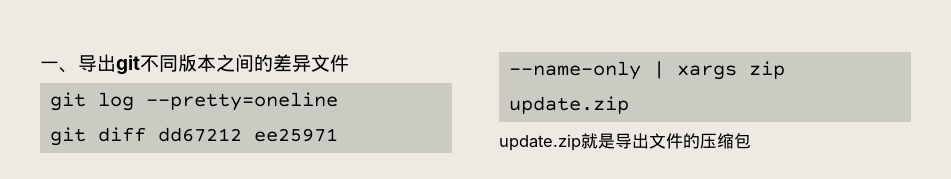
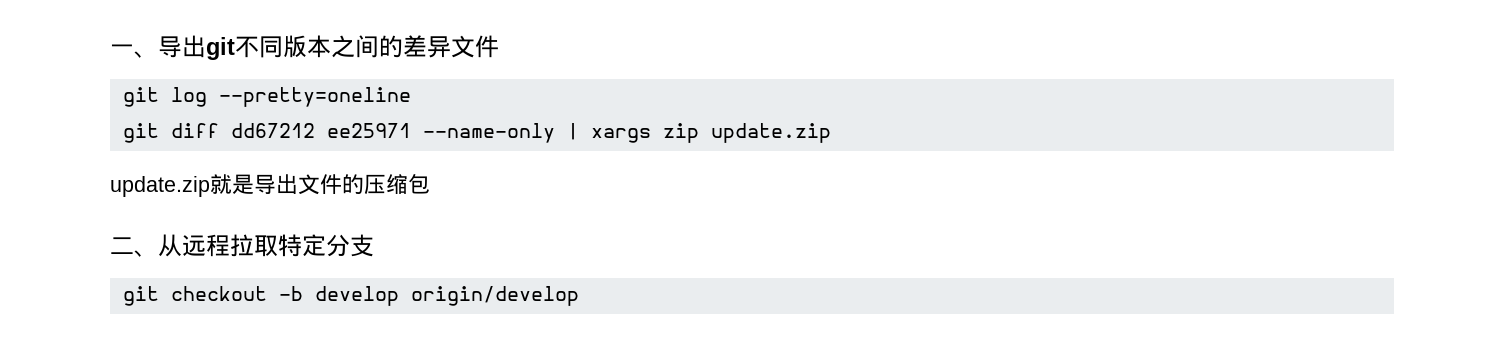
+ 二、从远程拉取特定分支
+ git checkout -b develop origin/develop

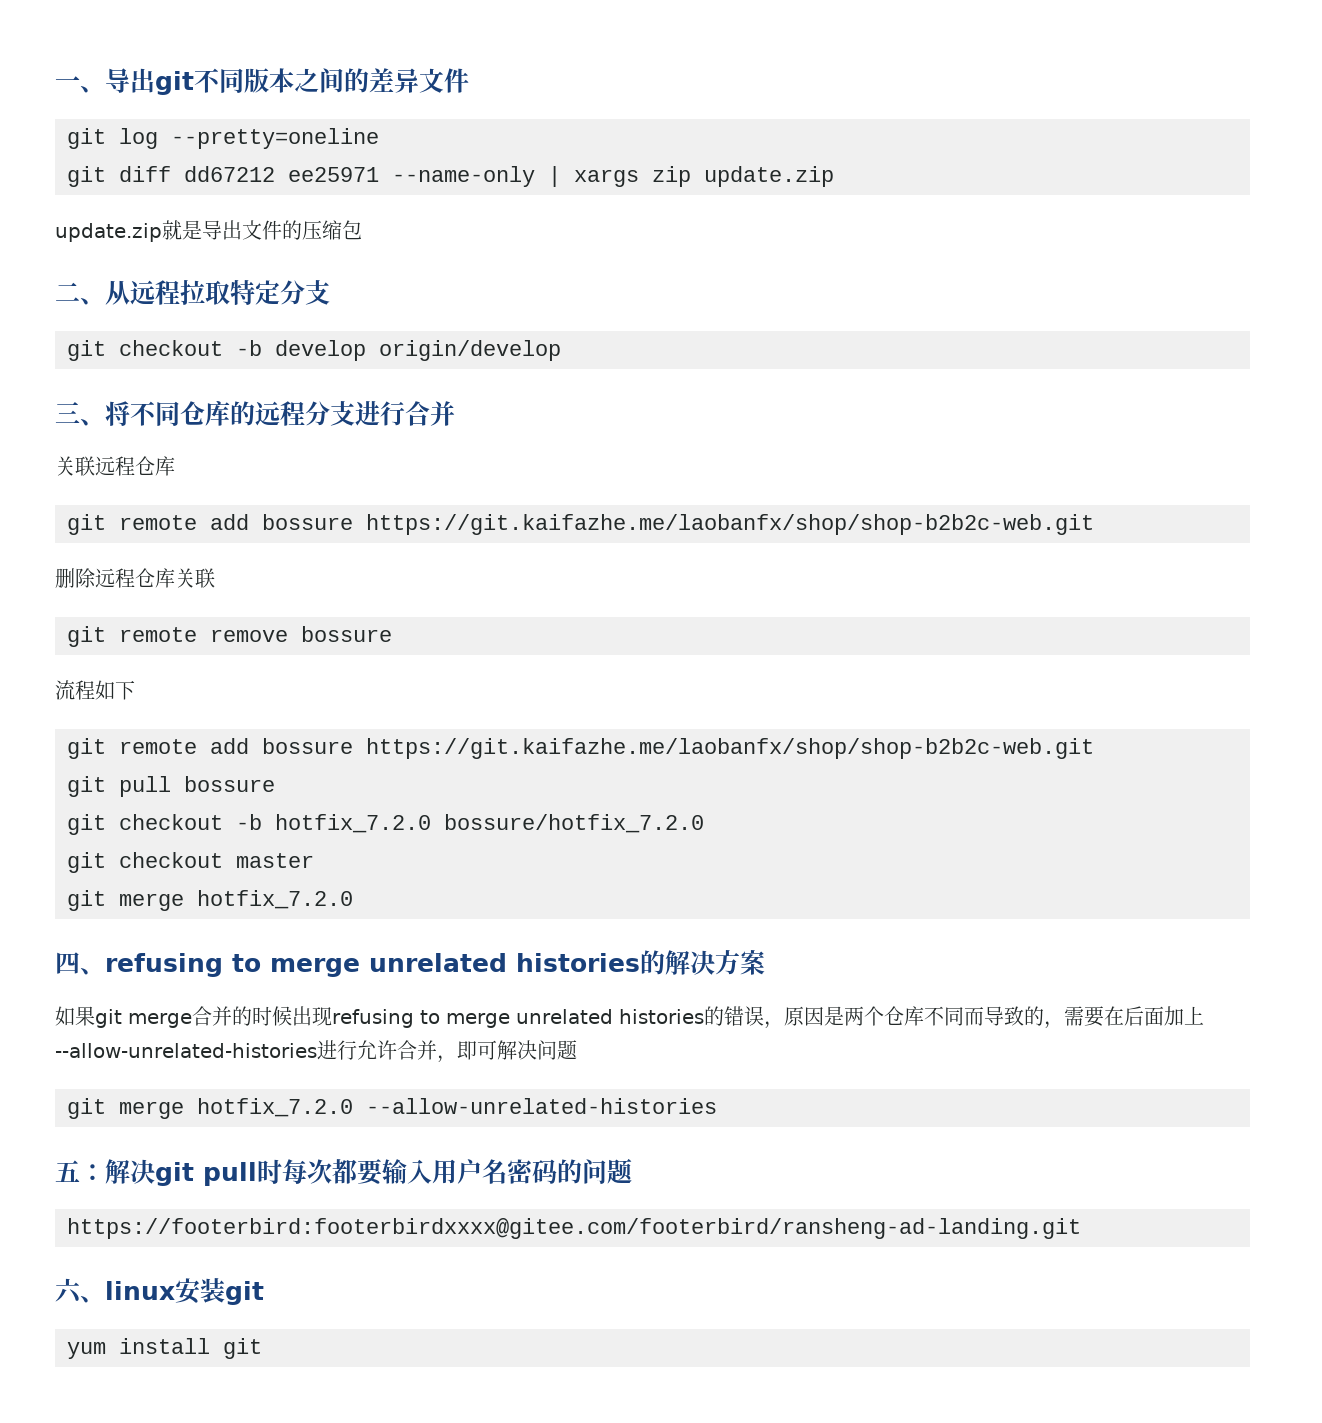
+ 三、将不同仓库的远程分支进行合并
+ 关联远程仓库
+ git remote add bossure https://git.kaifazhe.me/laobanfx/shop/shop-b2b2c-web.git
+ 删除远程仓库关联
+ git remote remove bossure
+ 流程如下
+ git remote add bossure https://git.kaifazhe.me/laobanfx/shop/shop-b2b2c-web.git
+ git pull bossure
+ git checkout -b hotfix_7.2.0 bossure/hotfix_7.2.0
+ git checkout master
+ git merge hotfix_7.2.0
+ 四、refusing to merge unrelated histories的解决方案
+ 如果git merge合并的时候出现refusing to merge unrelated histories的错误，原因是两个仓库不同而导致的，需要在后面加上--allow-unrelated-histories进行允许合并，即可解决问题
+ git merge hotfix_7.2.0 --allow-unrelated-histories
+ 五：解决git pull时每次都要输入用户名密码的问题
+ https://footerbird:footerbirdxxxx@gitee.com/footerbird/ransheng-ad-landing.git
+ 六、linux安装git
+ yum install git

